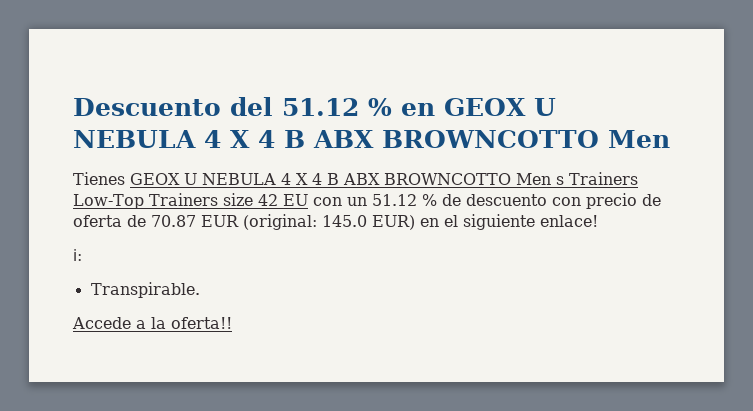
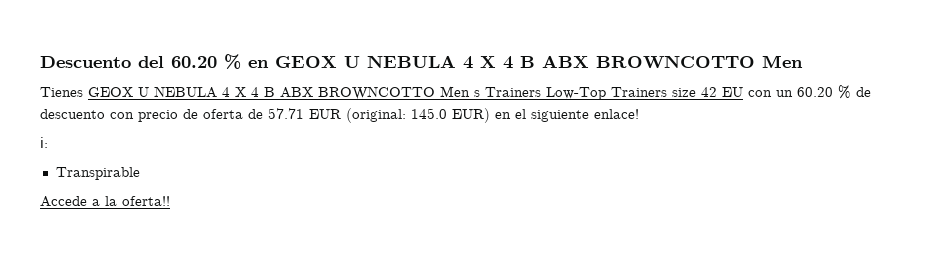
- Descuento del 51.12 % en GEOX U NEBULA 4 X 4 B ABX BROWNCOTTO Men
+ Descuento del 60.20 % en GEOX U NEBULA 4 X 4 B ABX BROWNCOTTO Men
- Tienes GEOX U NEBULA 4 X 4 B ABX BROWNCOTTO Men s Trainers Low-Top Trainers size 42 EU con un 51.12 % de descuento con precio de oferta de 70.87 EUR (original: 145.0 EUR) en el siguiente enlace!
+ Tienes GEOX U NEBULA 4 X 4 B ABX BROWNCOTTO Men s Trainers Low-Top Trainers size 42 EU con un 60.20 % de descuento con precio de oferta de 57.71 EUR (original: 145.0 EUR) en el siguiente enlace!
- Transpirable.
+ Transpirable

